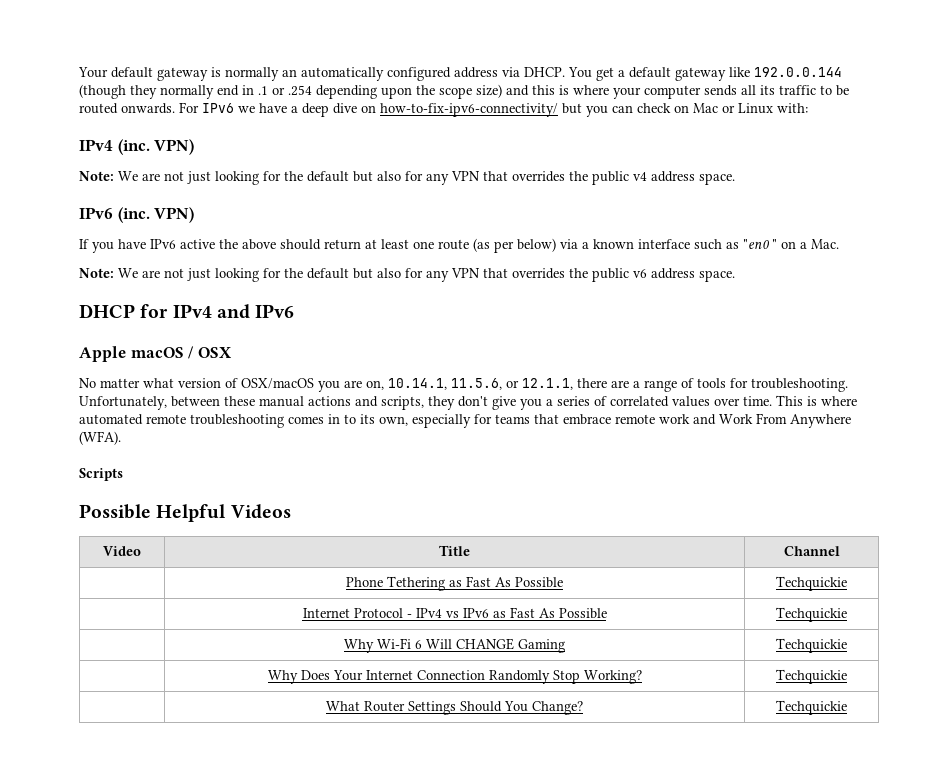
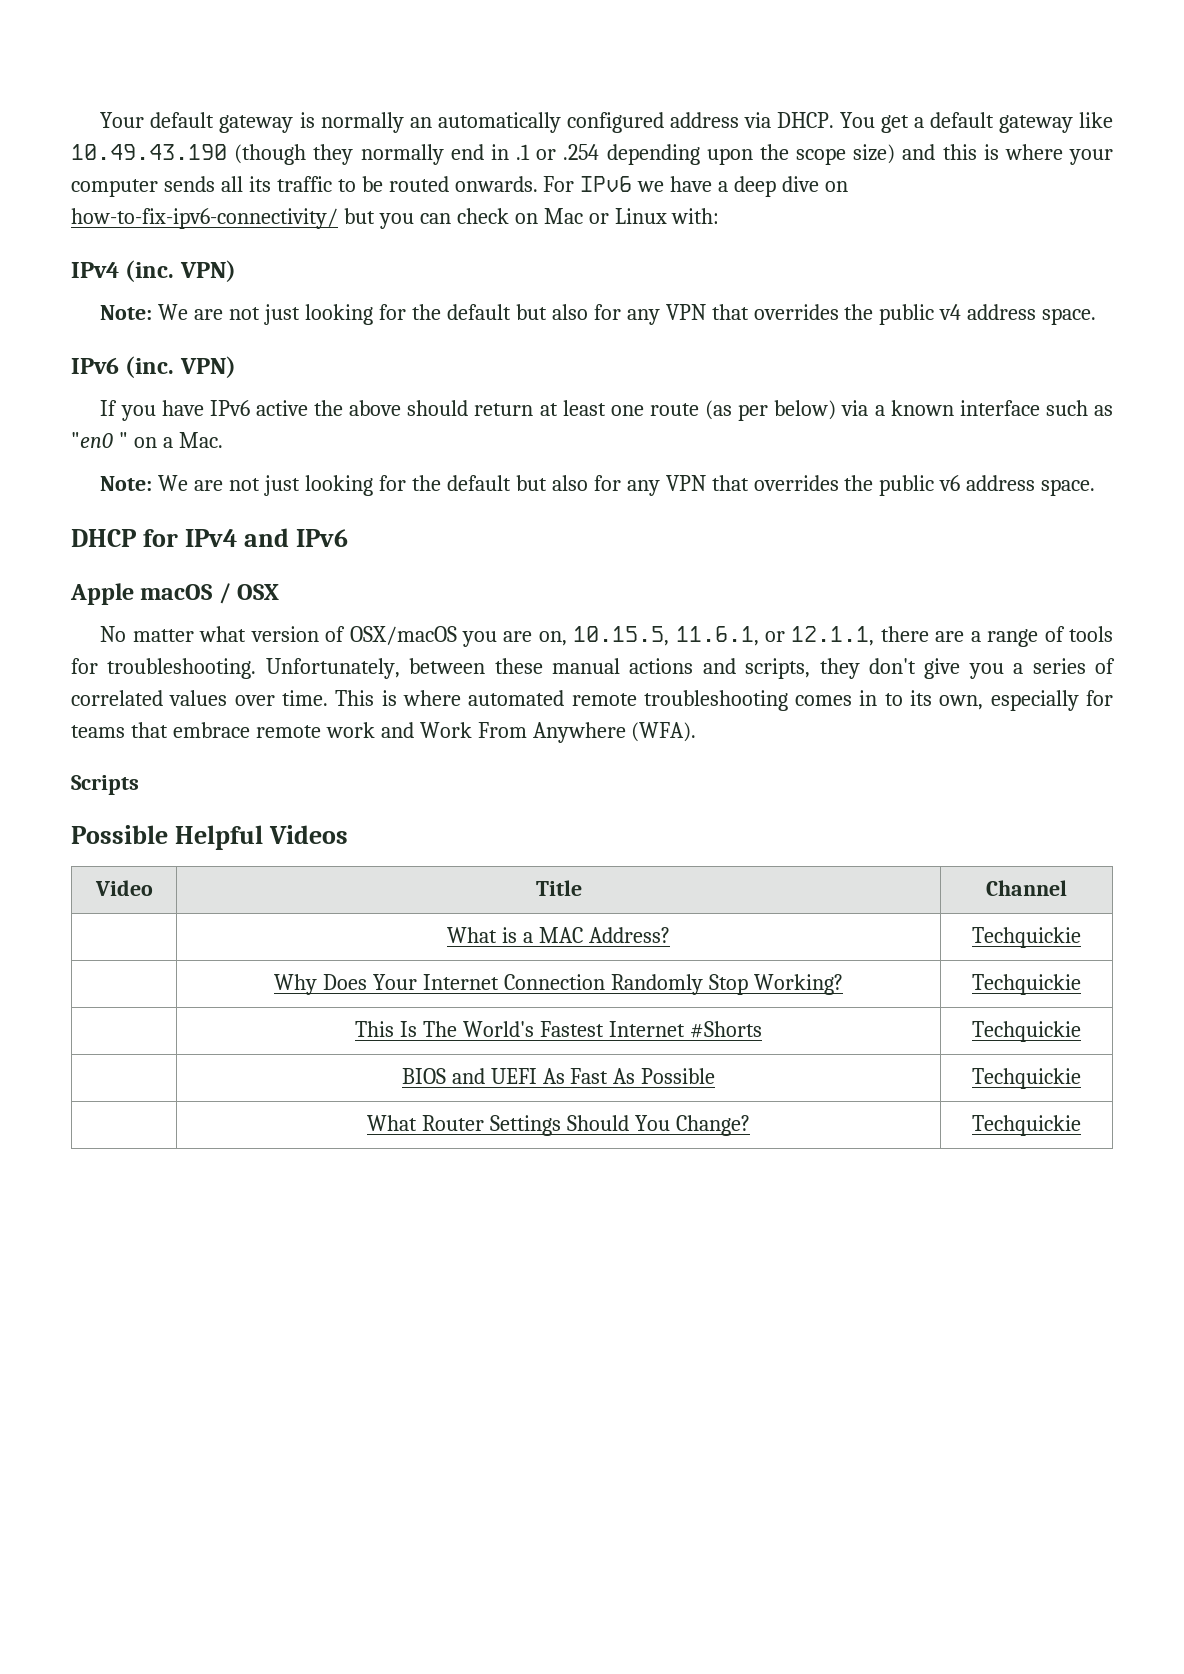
- You get a default gateway like 192.0.0.144 (though they normally end in .1 or .254 depending upon the scope size) and this is where your computer sends all its traffic to be routed onwards.
+ You get a default gateway like 10.49.43.190 (though they normally end in .1 or .254 depending upon the scope size) and this is where your computer sends all its traffic to be routed onwards.
- No matter what version of OSX/macOS you are on, 10.14.1, 11.5.6, or 12.1.1, there are a range of tools for troubleshooting.
+ No matter what version of OSX/macOS you are on, 10.15.5, 11.6.1, or 12.1.1, there are a range of tools for troubleshooting.
- | Phone Tethering as Fast As Possible | Techquickie
- | Internet Protocol - IPv4 vs IPv6 as Fast As Possible | Techquickie
- | Why Wi-Fi 6 Will CHANGE Gaming | Techquickie
+ | What is a MAC Address? | Techquickie
+ | This Is The World's Fastest Internet #Shorts | Techquickie
+ | BIOS and UEFI As Fast As Possible | Techquickie

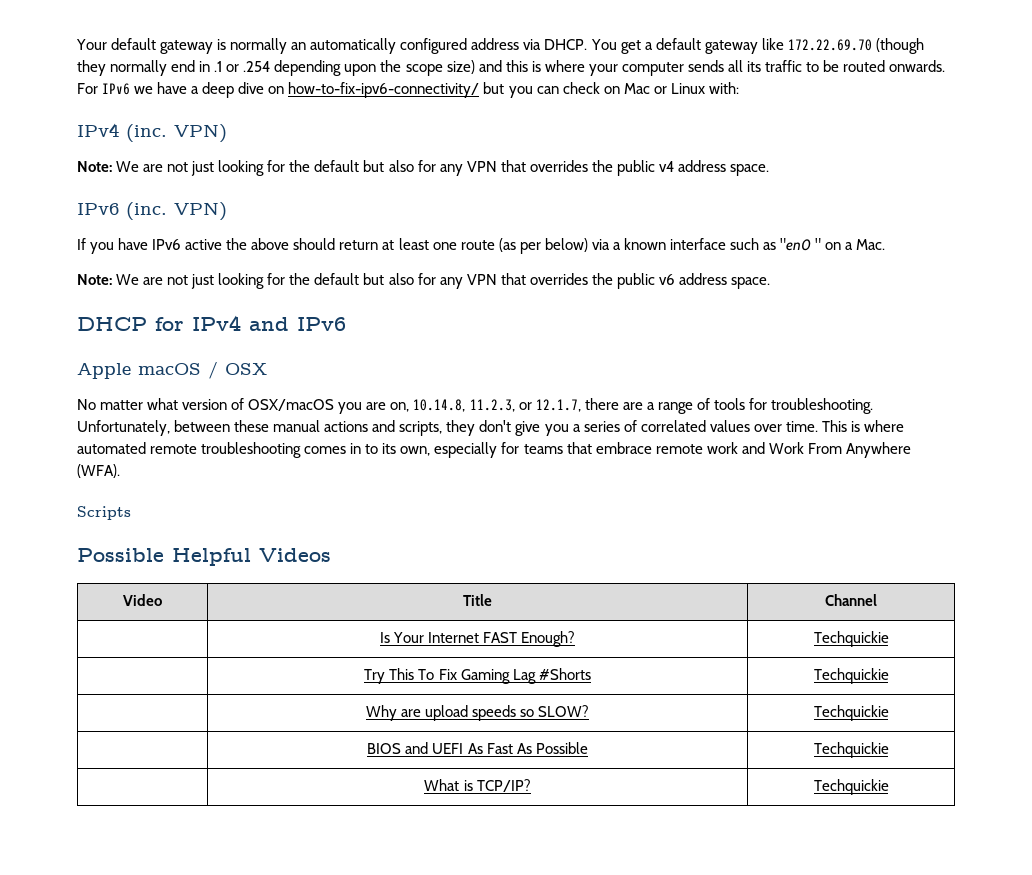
- You get a default gateway like 10.49.43.190 (though they normally end in .1 or .254 depending upon the scope size) and this is where your computer sends all its traffic to be routed onwards.
+ You get a default gateway like 172.22.69.70 (though they normally end in .1 or .254 depending upon the scope size) and this is where your computer sends all its traffic to be routed onwards.
- No matter what version of OSX/macOS you are on, 10.15.5, 11.6.1, or 12.1.1, there are a range of tools for troubleshooting.
+ No matter what version of OSX/macOS you are on, 10.14.8, 11.2.3, or 12.1.7, there are a range of tools for troubleshooting.
- | What is a MAC Address? | Techquickie
- | Why Does Your Internet Connection Randomly Stop Working? | Techquickie
- | This Is The World's Fastest Internet #Shorts | Techquickie
+ | Is Your Internet FAST Enough? | Techquickie
+ | Try This To Fix Gaming Lag #Shorts | Techquickie
+ | Why are upload speeds so SLOW? | Techquickie
- | What Router Settings Should You Change? | Techquickie
+ | What is TCP/IP? | Techquickie

